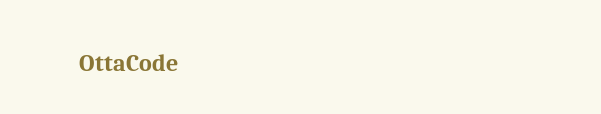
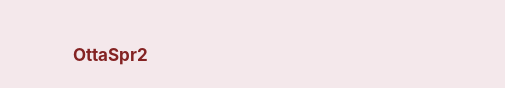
- OttaCode
+ OttaSpr2

